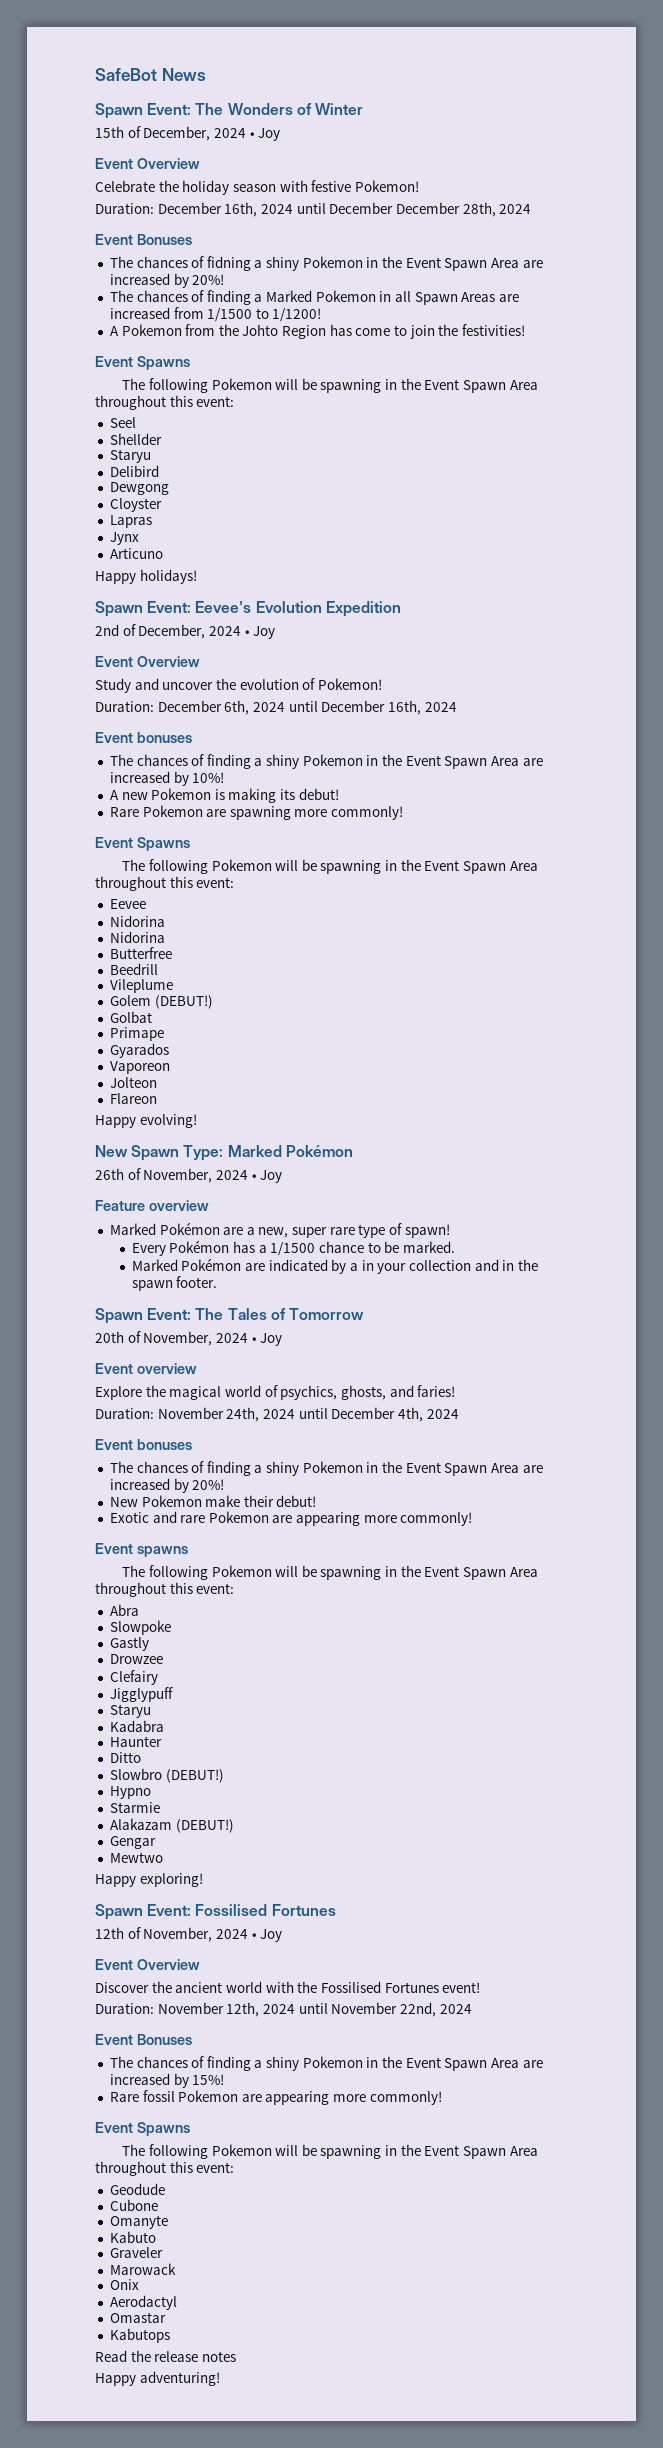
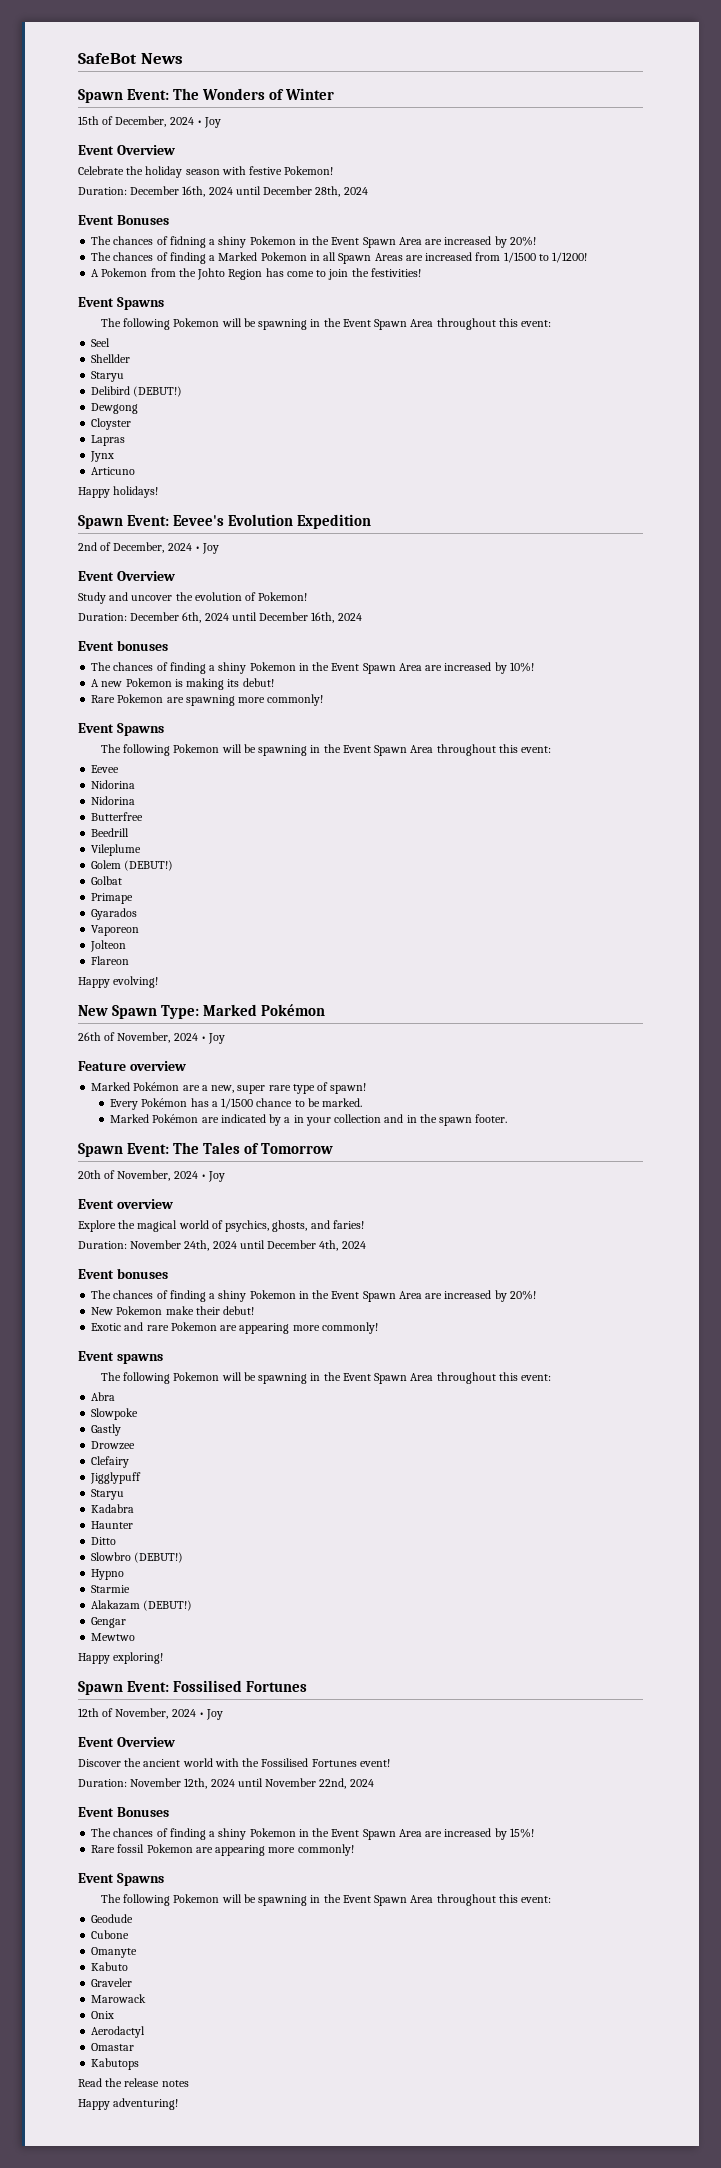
- Duration: December 16th, 2024 until December December 28th, 2024
+ Duration: December 16th, 2024 until December 28th, 2024
- Delibird
+ Delibird (DEBUT!)

